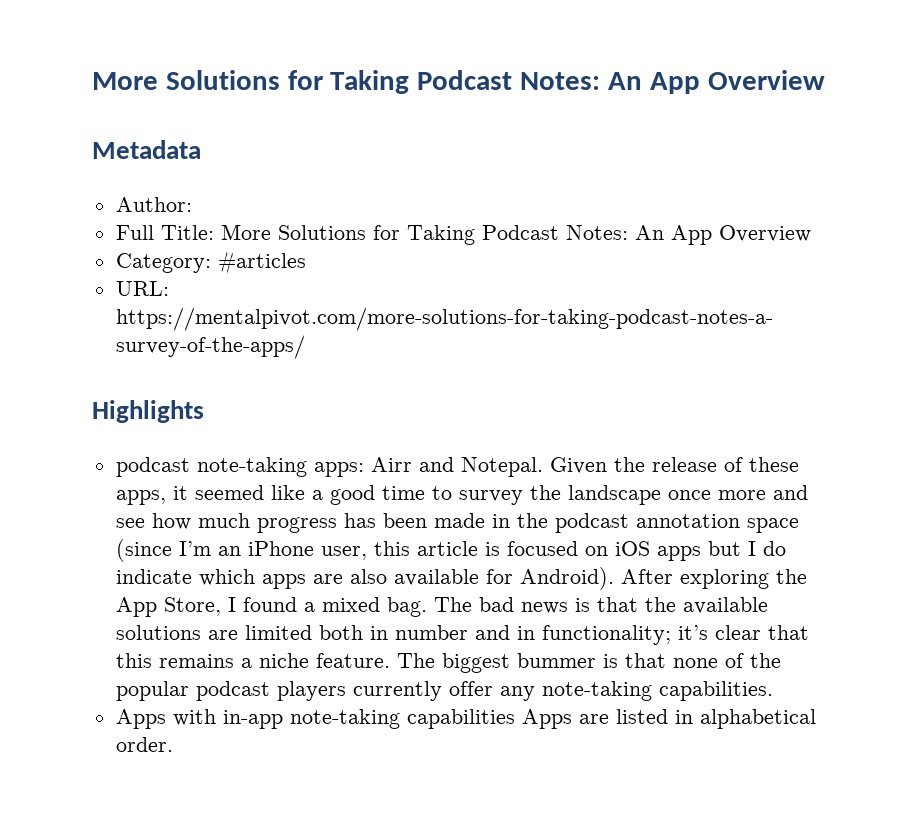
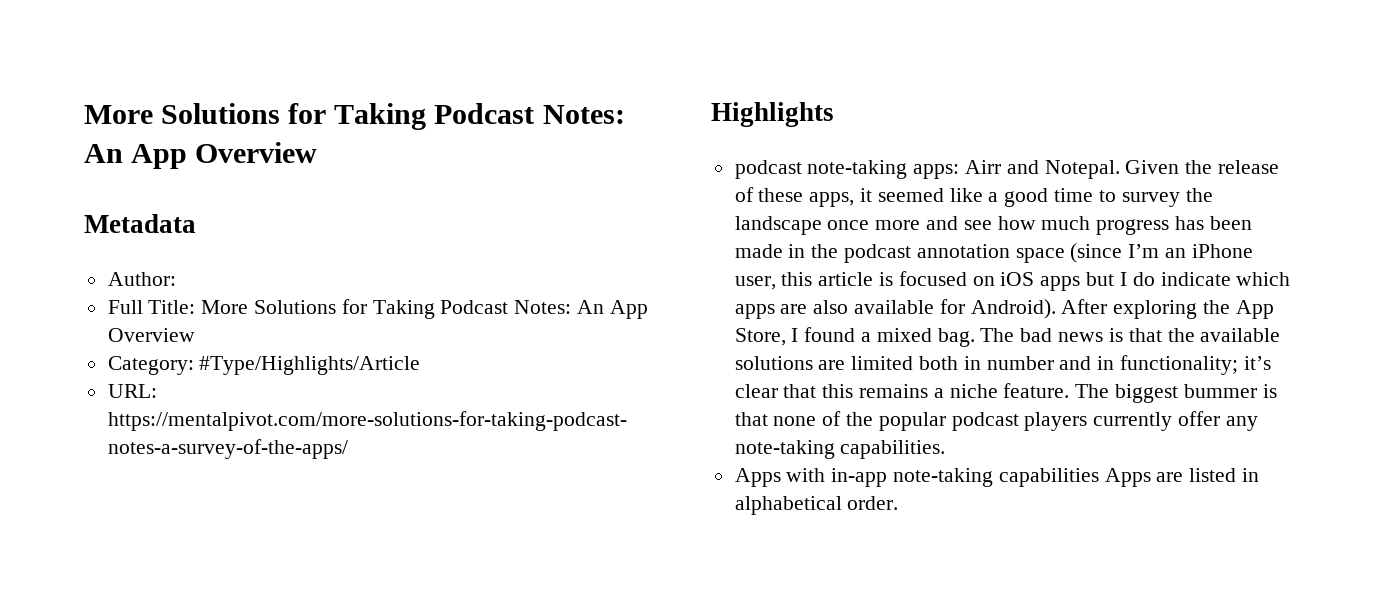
- Category: #articles
+ Category: #Type/Highlights/Article

